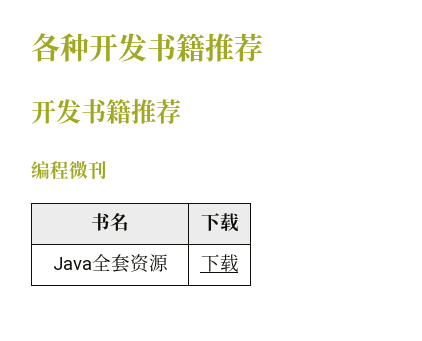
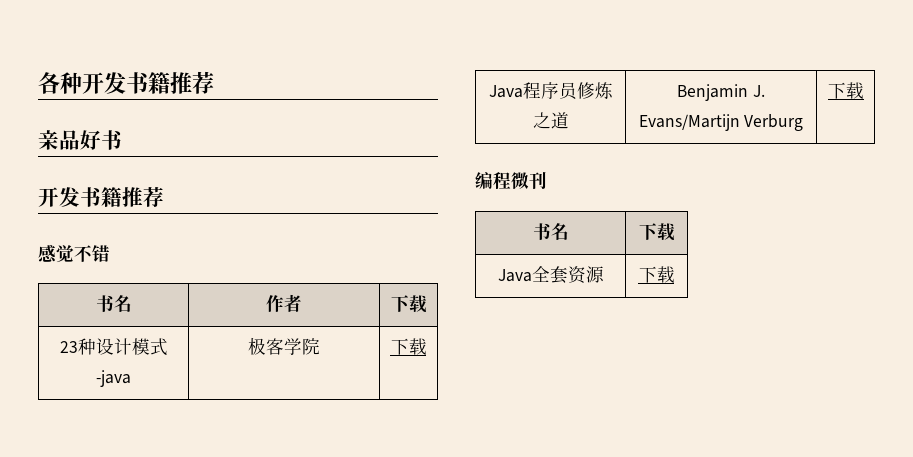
  各种开发书籍推荐
+ 亲品好书
  开发书籍推荐
+ 感觉不错
+ 书名 | 作者 | 下载
+ 23种设计模式-java | 极客学院 | 下载
+ Java程序员修炼之道 | Benjamin J. Evans/Martijn Verburg | 下载

